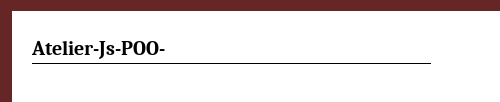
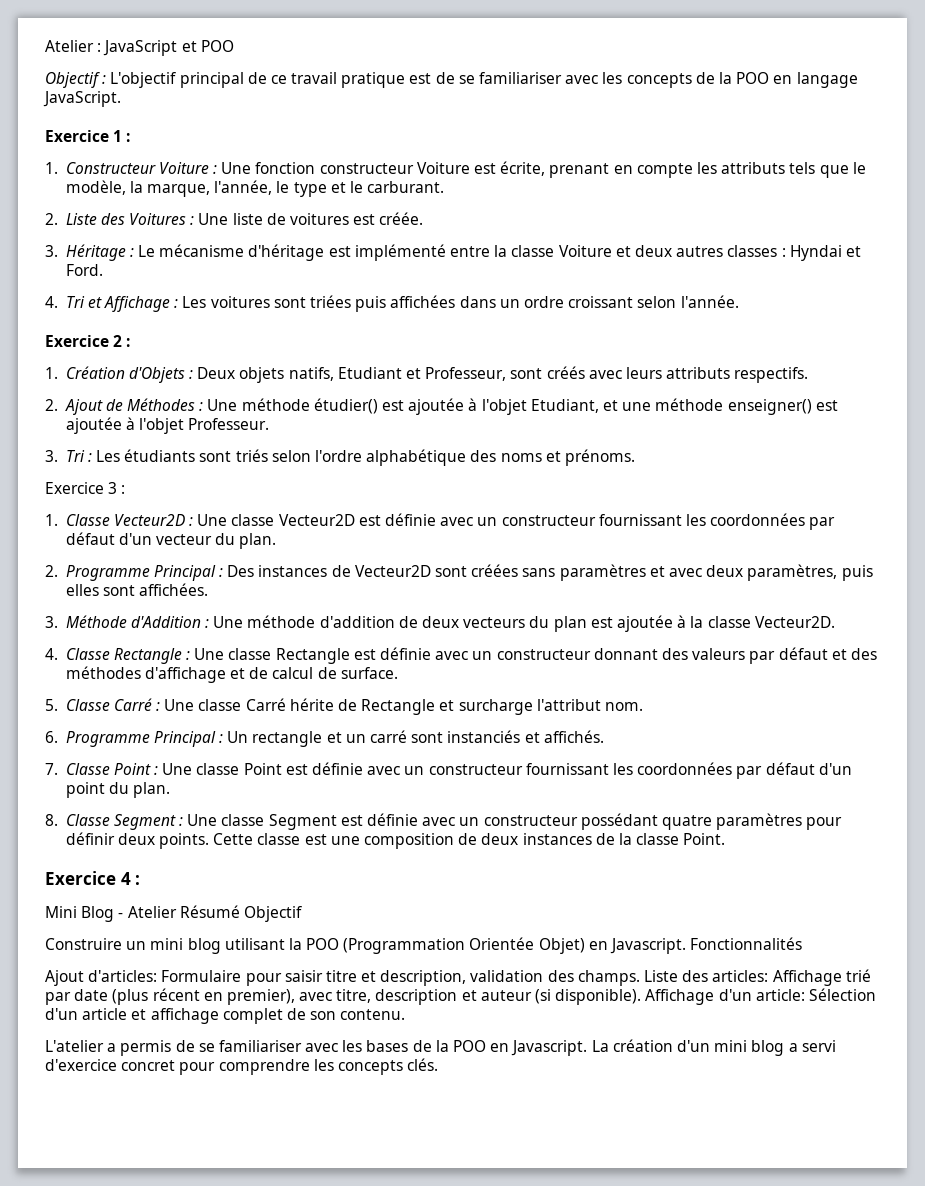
- Atelier-Js-POO-
+ Atelier : JavaScript et POO
+ Objectif : L'objectif principal de ce travail pratique est de se familiariser avec les concepts de la POO en langage JavaScript.
+ Exercice 1 :
+ 1. Constructeur Voiture : Une fonction constructeur Voiture est écrite, prenant en compte les attributs tels que le modèle, la marque, l'année, le type et le carburant.
+ 2. Liste des Voitures : Une liste de voitures est créée.
+ 3. Héritage : Le mécanisme d'héritage est implémenté entre la classe Voiture et deux autres classes : Hyndai et Ford.
+ 4. Tri et Affichage : Les voitures sont triées puis affichées dans un ordre croissant selon l'année.
+ Exercice 2 :
+ 1. Création d'Objets : Deux objets natifs, Etudiant et Professeur, sont créés avec leurs attributs respectifs.
+ 2. Ajout de Méthodes : Une méthode étudier() est ajoutée à l'objet Etudiant, et une méthode enseigner() est ajoutée à l'objet Professeur.
+ 3. Tri : Les étudiants sont triés selon l'ordre alphabétique des noms et prénoms.
+ Exercice 3 :
+ 1. Classe Vecteur2D : Une classe Vecteur2D est définie avec un constructeur fournissant les coordonnées par défaut d'un vecteur du plan.
+ 2. Programme Principal : Des instances de Vecteur2D sont créées sans paramètres et avec deux paramètres, puis elles sont affichées.
+ 3. Méthode d'Addition : Une méthode d'addition de deux vecteurs du plan est ajoutée à la classe Vecteur2D.
+ 4. Classe Rectangle : Une classe Rectangle est définie avec un constructeur donnant des valeurs par défaut et des méthodes d'affichage et de calcul de surface.
+ 5. Classe Carré : Une classe Carré hérite de Rectangle et surcharge l'attribut nom.
+ 6. Programme Principal : Un rectangle et un carré sont instanciés et affichés.
+ 7. Classe Point : Une classe Point est définie avec un constructeur fournissant les coordonnées par défaut d'un point du plan.
+ 8. Classe Segment : Une classe Segment est définie avec un constructeur possédant quatre paramètres pour définir deux points. Cette classe est une composition de deux instances de la classe Point.
+ Exercice 4 :
+ Mini Blog - Atelier Résumé Objectif
+ Construire un mini blog utilisant la POO (Programmation Orientée Objet) en Javascript. Fonctionnalités
+ Ajout d'articles: Formulaire pour saisir titre et description, validation des champs. Liste des articles: Affichage trié par date (plus récent en premier), avec titre, description et auteur (si disponible). Affichage d'un article: Sélection d'un article et affichage complet de son contenu.
+ L'atelier a permis de se familiariser avec les bases de la POO en Javascript. La création d'un mini blog a servi d'exercice concret pour comprendre les concepts clés.

